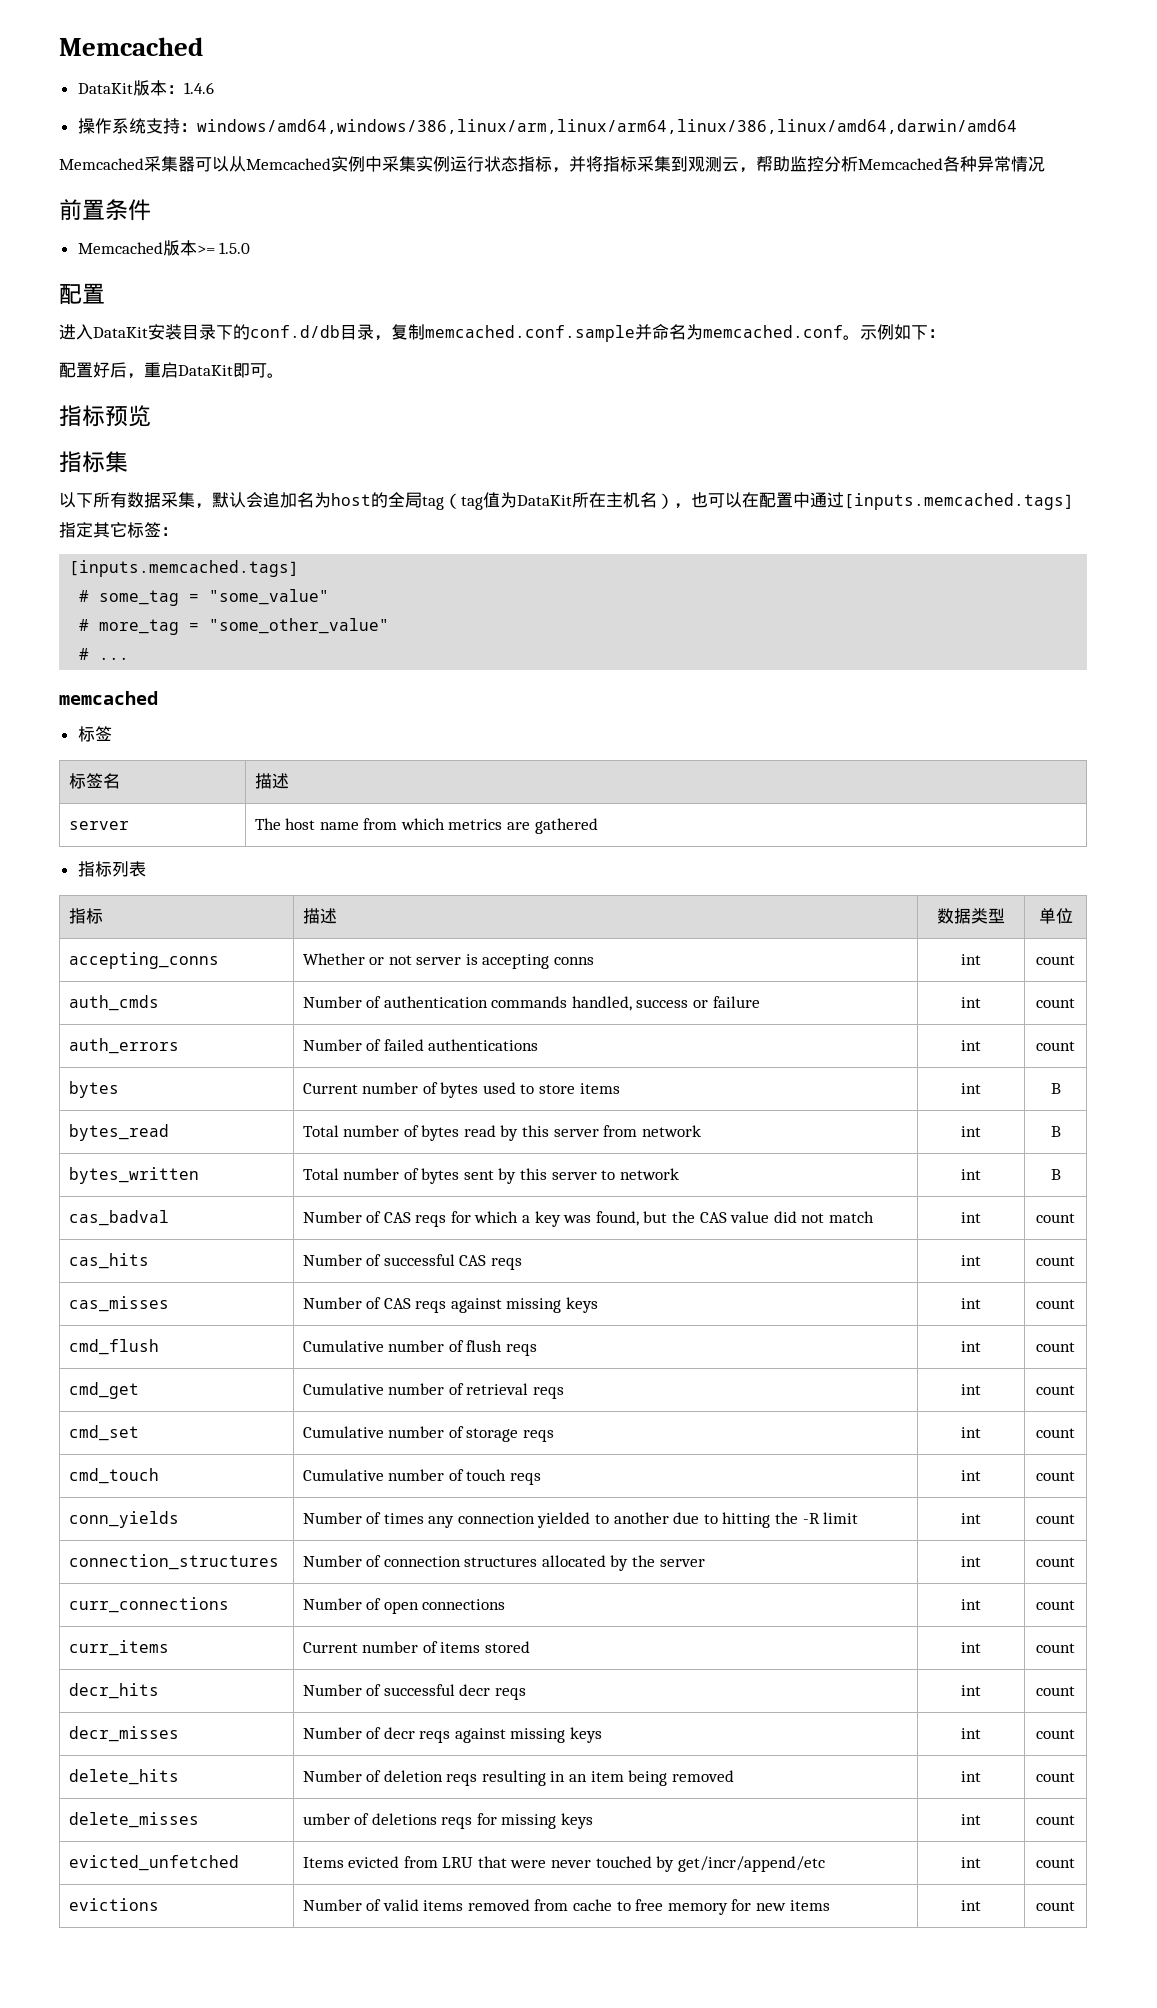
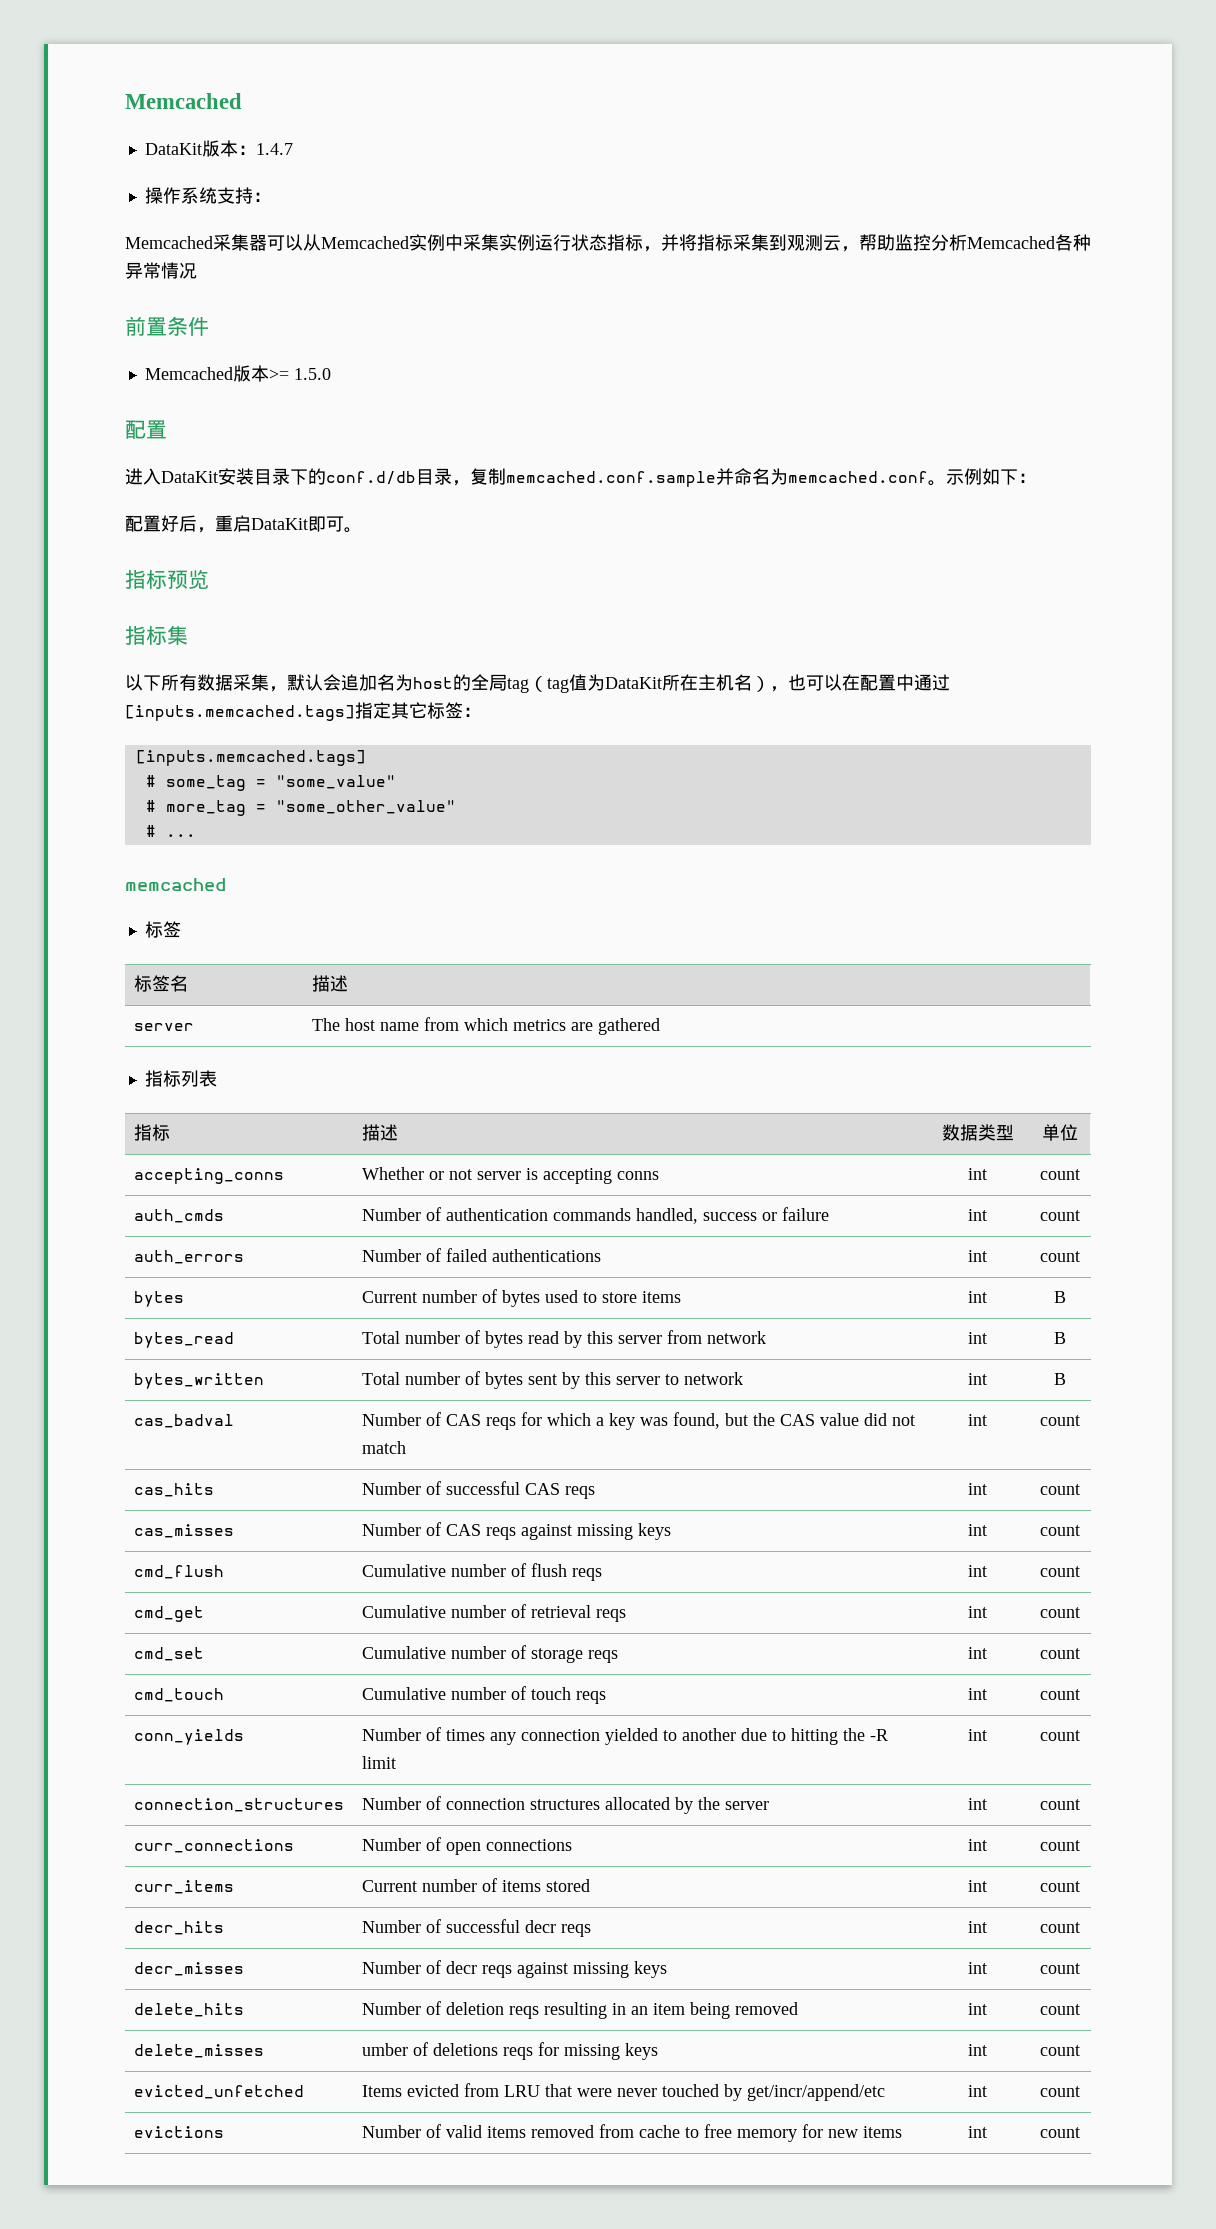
- DataKit版本：1.4.6
+ DataKit版本：1.4.7
- 操作系统支持：windows/amd64,windows/386,linux/arm,linux/arm64,linux/386,linux/amd64,darwin/amd64
+ 操作系统支持：

